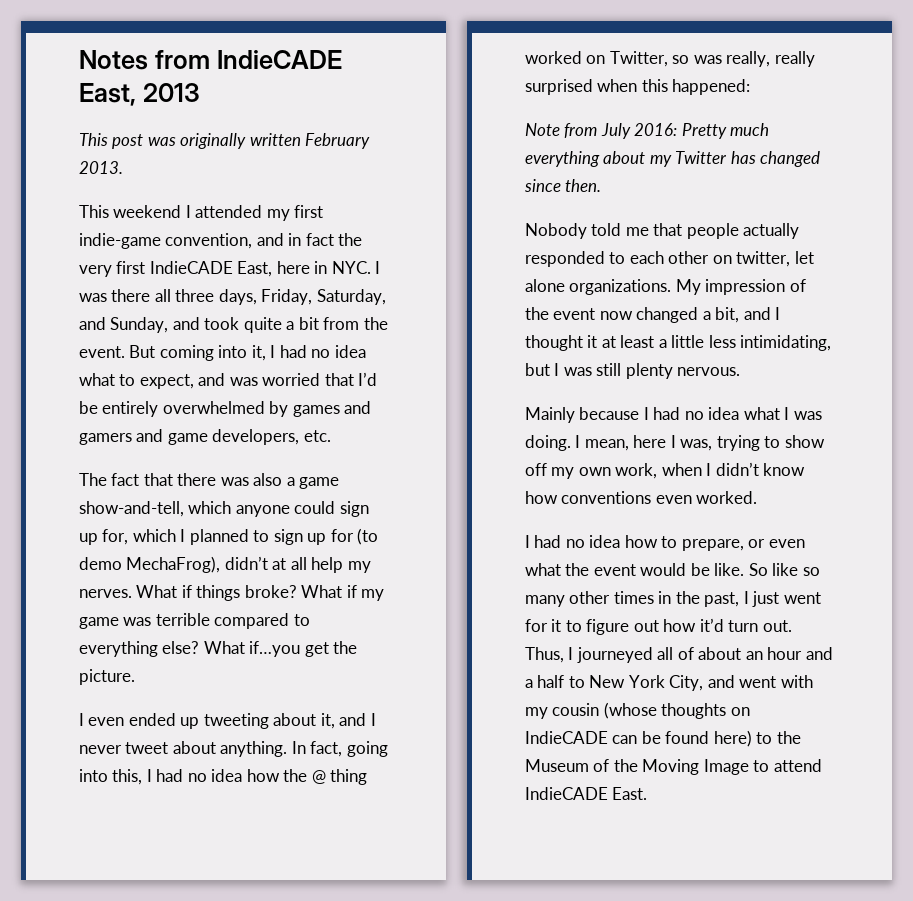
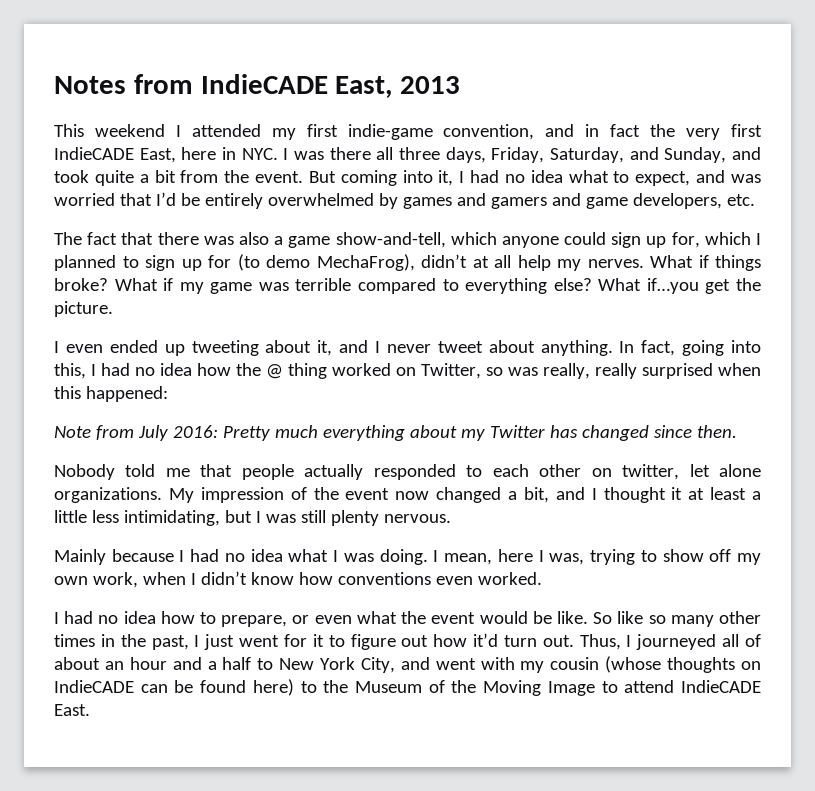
- This post was originally written February 2013.

